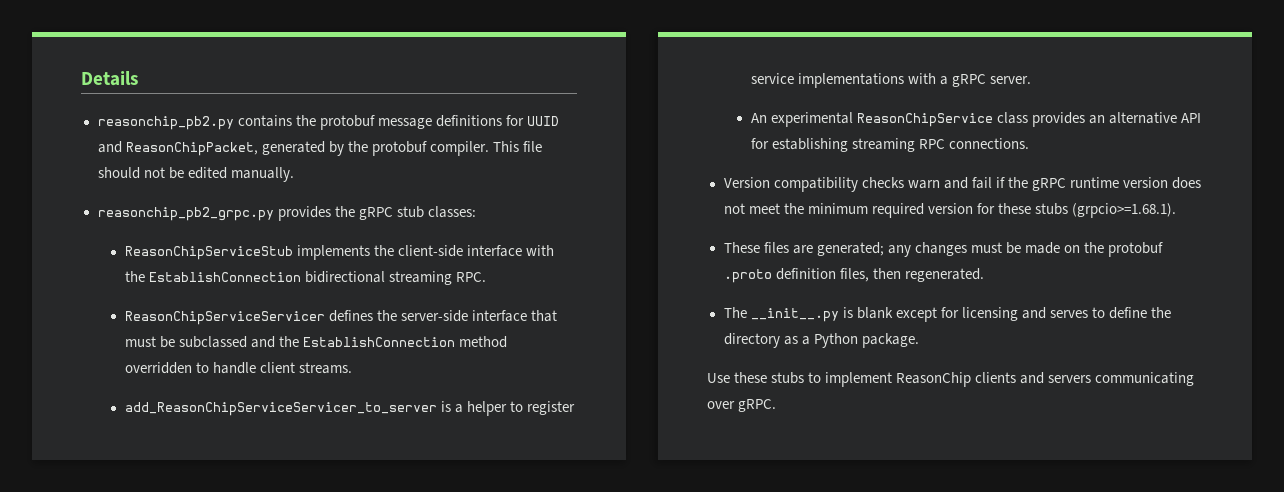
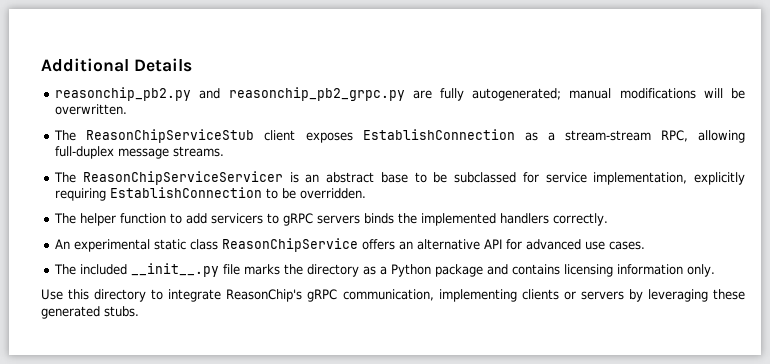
- Details
+ Additional Details
- reasonchip_pb2.py contains the protobuf message definitions for UUID and ReasonChipPacket, generated by the protobuf compiler. This file should not be edited manually.
- reasonchip_pb2_grpc.py provides the gRPC stub classes:
- ReasonChipServiceStub implements the client-side interface with the EstablishConnection bidirectional streaming RPC.
- ReasonChipServiceServicer defines the server-side interface that must be subclassed and the EstablishConnection method overridden to handle client streams.
- add_ReasonChipServiceServicer_to_server is a helper to register service implementations with a gRPC server.
- An experimental ReasonChipService class provides an alternative API for establishing streaming RPC connections.
- Version compatibility checks warn and fail if the gRPC runtime version does not meet the minimum required version for these stubs (grpcio>=1.68.1).
- These files are generated; any changes must be made on the protobuf .proto definition files, then regenerated.
- The __init__.py is blank except for licensing and serves to define the directory as a Python package.
- Use these stubs to implement ReasonChip clients and servers communicating over gRPC.
+ reasonchip_pb2.py and reasonchip_pb2_grpc.py are fully autogenerated; manual modifications will be overwritten.
+ The ReasonChipServiceStub client exposes EstablishConnection as a stream-stream RPC, allowing full-duplex message streams.
+ The ReasonChipServiceServicer is an abstract base to be subclassed for service implementation, explicitly requiring EstablishConnection to be overridden.
+ The helper function to add servicers to gRPC servers binds the implemented handlers correctly.
+ An experimental static class ReasonChipService offers an alternative API for advanced use cases.
+ The included __init__.py file marks the directory as a Python package and contains licensing information only.
+ Use this directory to integrate ReasonChip's gRPC communication, implementing clients or servers by leveraging these generated stubs.

